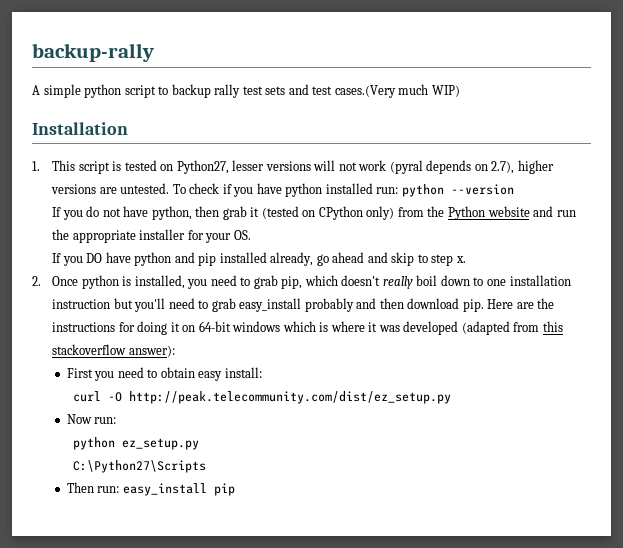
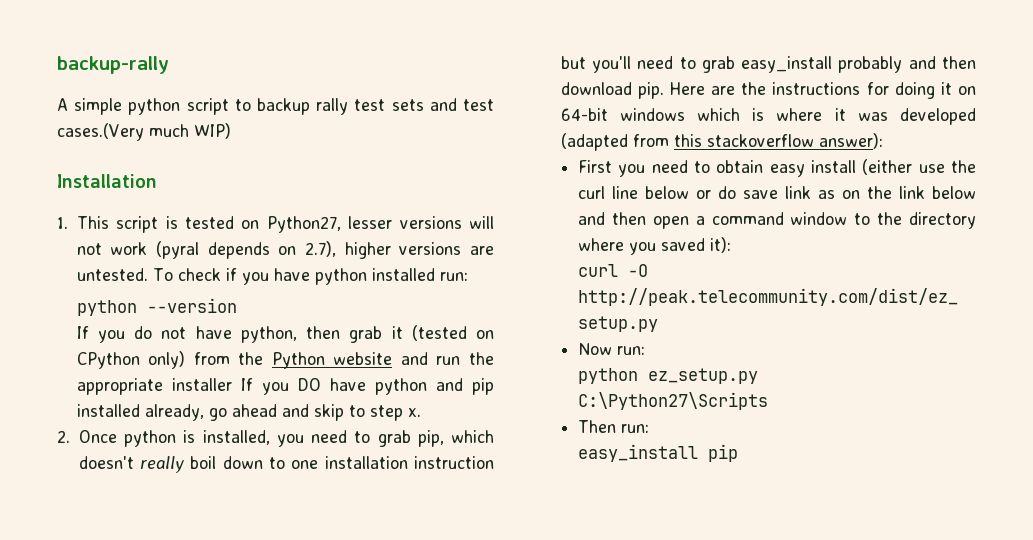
- To check if you have python installed run: python --version
+ To check if you have python installed run:
+ python --version
- If you do not have python, then grab it (tested on CPython only) from the Python website and run the appropriate installer for your OS.
- If you DO have python and pip installed already, go ahead and skip to step x.
+ If you do not have python, then grab it (tested on CPython only) from the Python website and run the appropriate installer If you DO have python and pip installed already, go ahead and skip to step x.
- First you need to obtain easy install:
+ First you need to obtain easy install (either use the curl line below or do save link as on the link below and then open a command window to the directory where you saved it):
- Then run: easy_install pip
+ Then run:
+ easy_install pip

